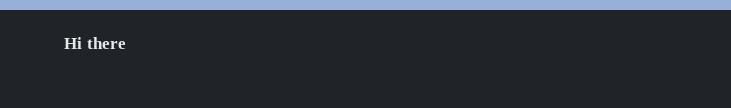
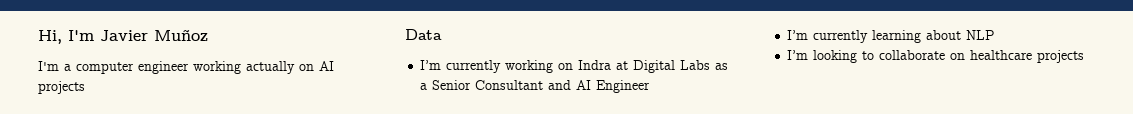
- Hi there
+ Hi, I'm Javier Muñoz
+ I'm a computer engineer working actually on AI projects
+ Data
+ I’m currently working on Indra at Digital Labs as a Senior Consultant and AI Engineer
+ I’m currently learning about NLP
+ I’m looking to collaborate on healthcare projects

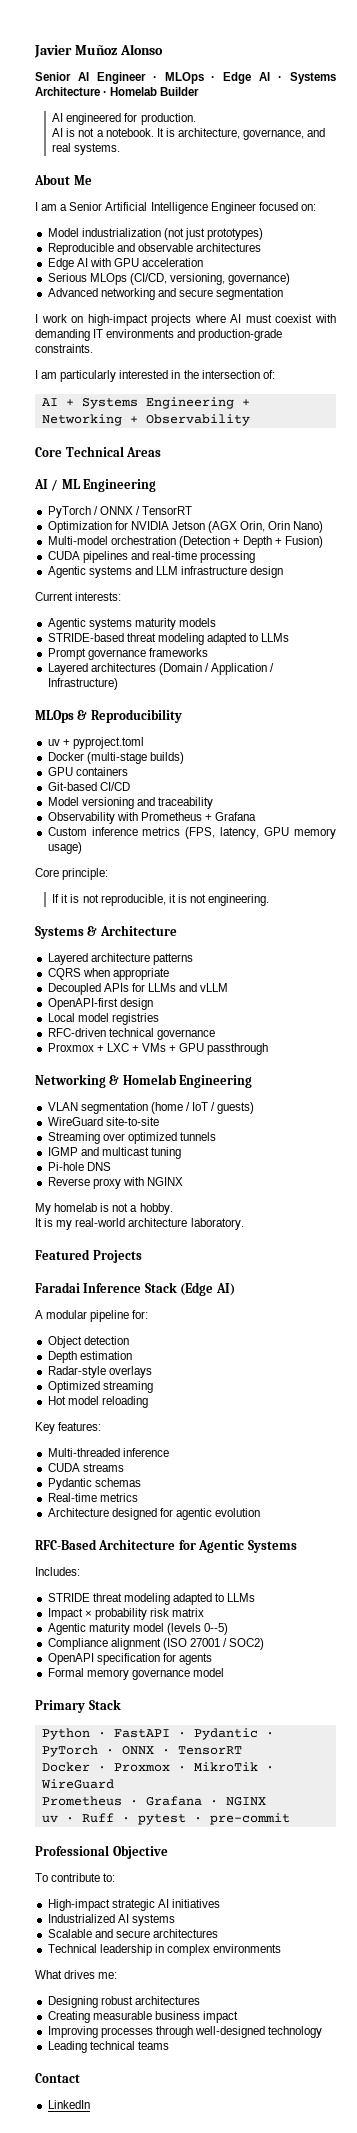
- Hi, I'm Javier Muñoz
- I'm a computer engineer working actually on AI projects
- Data
- I’m currently working on Indra at Digital Labs as a Senior Consultant and AI Engineer
- I’m currently learning about NLP
- I’m looking to collaborate on healthcare projects
+ Javier Muñoz Alonso
+ Senior AI Engineer · MLOps · Edge AI · Systems Architecture · Homelab Builder
+ AI engineered for production.
+ AI is not a notebook. It is architecture, governance, and real systems.
+ About Me
+ I am a Senior Artificial Intelligence Engineer focused on:
+ Model industrialization (not just prototypes)
+ Reproducible and observable architectures
+ Edge AI with GPU acceleration
+ Serious MLOps (CI/CD, versioning, governance)
+ Advanced networking and secure segmentation
+ I work on high-impact projects where AI must coexist with demanding IT environments and production-grade constraints.
+ I am particularly interested in the intersection of:
+ AI + Systems Engineering + Networking + Observability
+ Core Technical Areas
+ AI / ML Engineering
+ PyTorch / ONNX / TensorRT
+ Optimization for NVIDIA Jetson (AGX Orin, Orin Nano)
+ Multi-model orchestration (Detection + Depth + Fusion)
+ CUDA pipelines and real-time processing
+ Agentic systems and LLM infrastructure design
+ Current interests:
+ Agentic systems maturity models
+ STRIDE-based threat modeling adapted to LLMs
+ Prompt governance frameworks
+ Layered architectures (Domain / Application / Infrastructure)
+ MLOps & Reproducibility
+ uv + pyproject.toml
+ Docker (multi-stage builds)
+ GPU containers
+ Git-based CI/CD
+ Model versioning and traceability
+ Observability with Prometheus + Grafana
+ Custom inference metrics (FPS, latency, GPU memory usage)
+ Core principle:
+ If it is not reproducible, it is not engineering.
+ Systems & Architecture
+ Layered architecture patterns
+ CQRS when appropriate
+ Decoupled APIs for LLMs and vLLM
+ OpenAPI-first design
+ Local model registries
+ RFC-driven technical governance
+ Proxmox + LXC + VMs + GPU passthrough
+ Networking & Homelab Engineering
+ VLAN segmentation (home / IoT / guests)
+ WireGuard site-to-site
+ Streaming over optimized tunnels
+ IGMP and multicast tuning
+ Pi-hole DNS
+ Reverse proxy with NGINX
+ My homelab is not a hobby.
+ It is my real-world architecture laboratory.
+ Featured Projects
+ Faradai Inference Stack (Edge AI)
+ A modular pipeline for:
+ Object detection
+ Depth estimation
+ Radar-style overlays
+ Optimized streaming
+ Hot model reloading
+ Key features:
+ Multi-threaded inference
+ CUDA streams
+ Pydantic schemas
+ Real-time metrics
+ Architecture designed for agentic evolution
+ RFC-Based Architecture for Agentic Systems
+ Includes:
+ STRIDE threat modeling adapted to LLMs
+ Impact × probability risk matrix
+ Agentic maturity model (levels 0--5)
+ Compliance alignment (ISO 27001 / SOC2)
+ OpenAPI specification for agents
+ Formal memory governance model
+ Primary Stack
+ Python · FastAPI · Pydantic · PyTorch · ONNX · TensorRT
+ Docker · Proxmox · MikroTik · WireGuard
+ Prometheus · Grafana · NGINX
+ uv · Ruff · pytest · pre-commit
+ Professional Objective
+ To contribute to:
+ High-impact strategic AI initiatives
+ Industrialized AI systems
+ Scalable and secure architectures
+ Technical leadership in complex environments
+ What drives me:
+ Designing robust architectures
+ Creating measurable business impact
+ Improving processes through well-designed technology
+ Leading technical teams
+ Contact
+ LinkedIn

